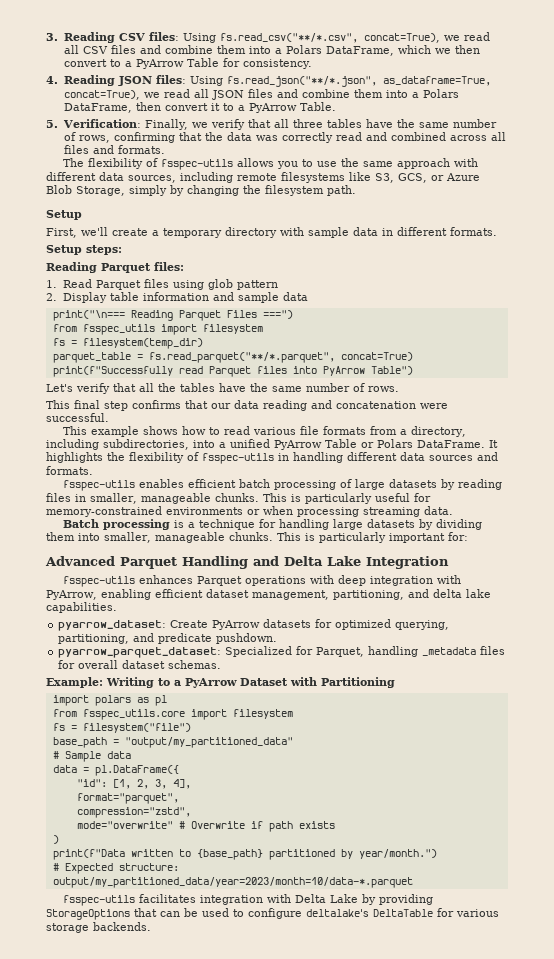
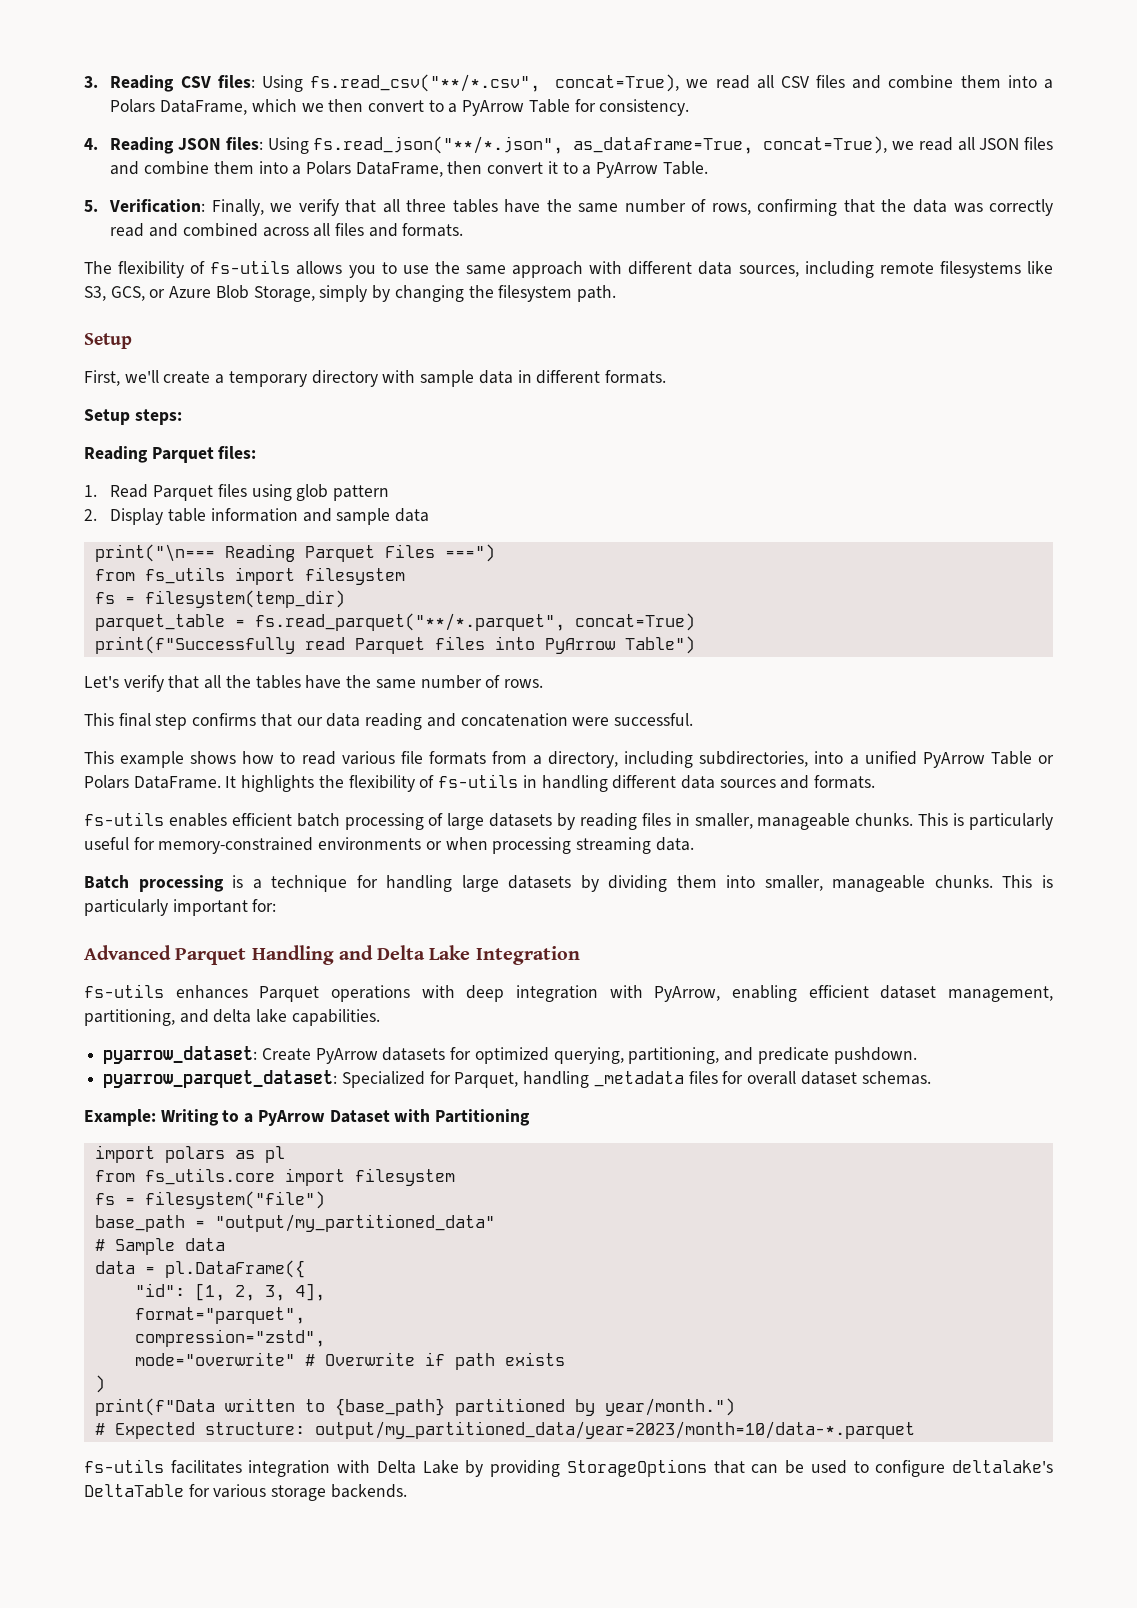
- The flexibility of fsspec-utils allows you to use the same approach with different data sources, including remote filesystems like S3, GCS, or Azure Blob Storage, simply by changing the filesystem path.
+ The flexibility of fs-utils allows you to use the same approach with different data sources, including remote filesystems like S3, GCS, or Azure Blob Storage, simply by changing the filesystem path.
- from fsspec_utils import filesystem
+ from fs_utils import filesystem
- It highlights the flexibility of fsspec-utils in handling different data sources and formats.
+ It highlights the flexibility of fs-utils in handling different data sources and formats.
- fsspec-utils enables efficient batch processing of large datasets by reading files in smaller, manageable chunks.
+ fs-utils enables efficient batch processing of large datasets by reading files in smaller, manageable chunks.
- fsspec-utils enhances Parquet operations with deep integration with PyArrow, enabling efficient dataset management, partitioning, and delta lake capabilities.
+ fs-utils enhances Parquet operations with deep integration with PyArrow, enabling efficient dataset management, partitioning, and delta lake capabilities.
- from fsspec_utils.core import filesystem
+ from fs_utils.core import filesystem
- fsspec-utils facilitates integration with Delta Lake by providing StorageOptions that can be used to configure deltalake's DeltaTable for various storage backends.
+ fs-utils facilitates integration with Delta Lake by providing StorageOptions that can be used to configure deltalake's DeltaTable for various storage backends.

